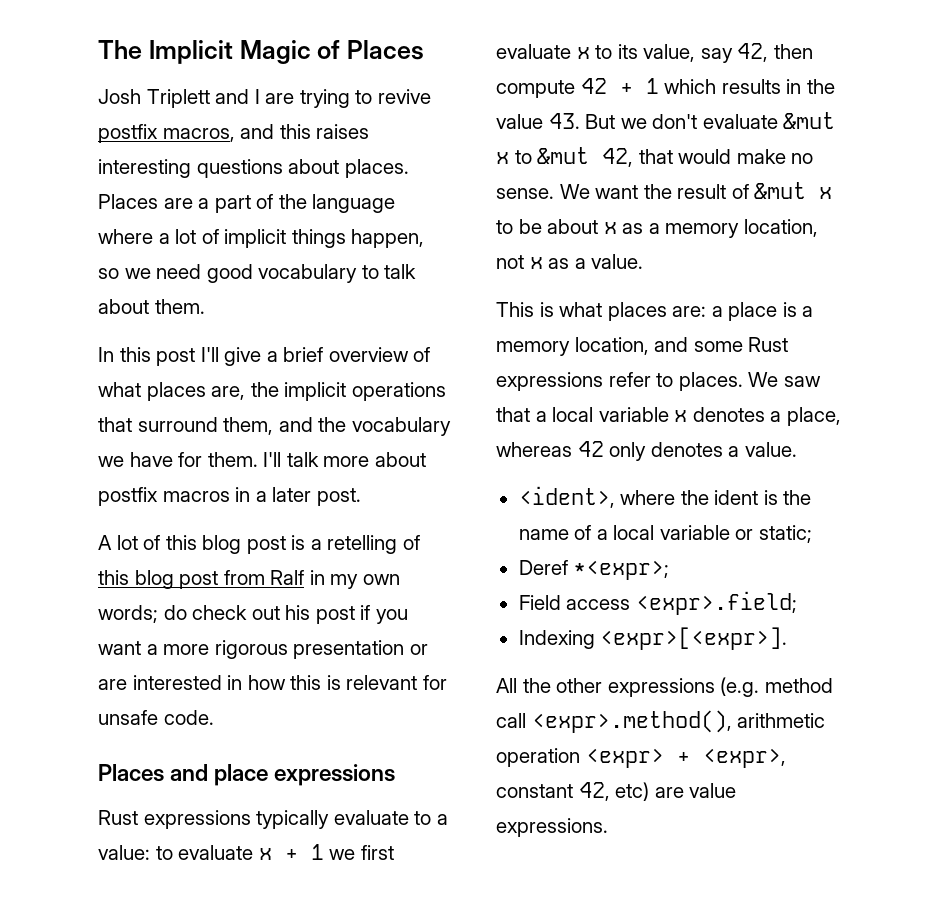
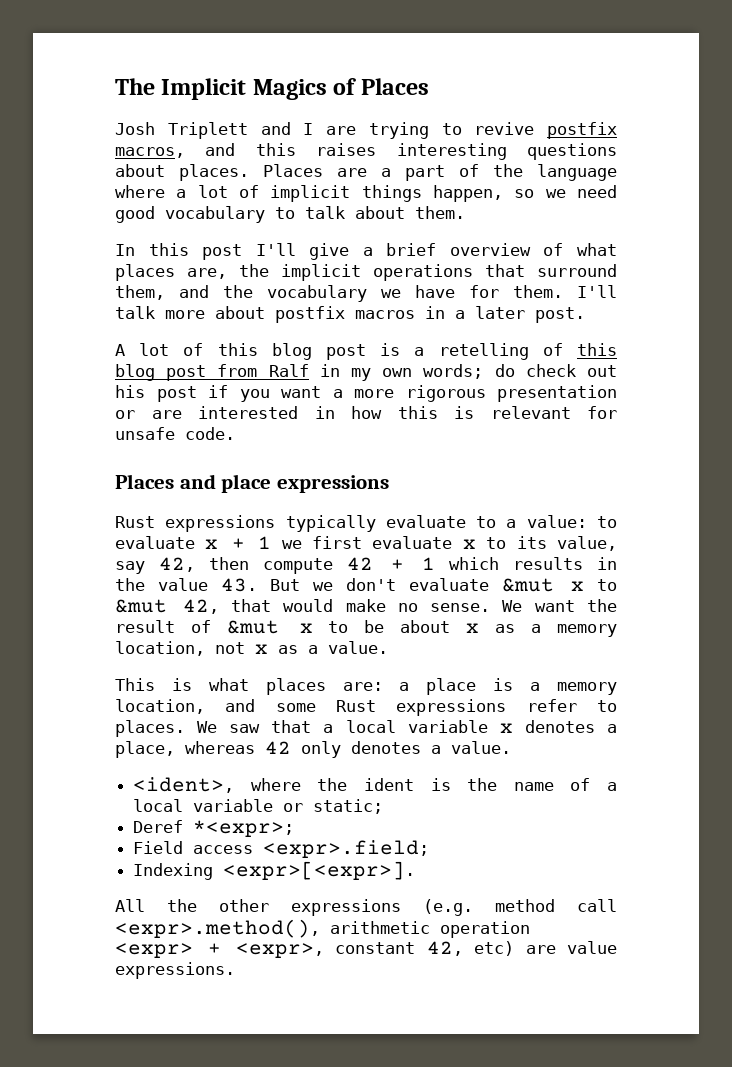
- The Implicit Magic of Places
+ The Implicit Magics of Places

